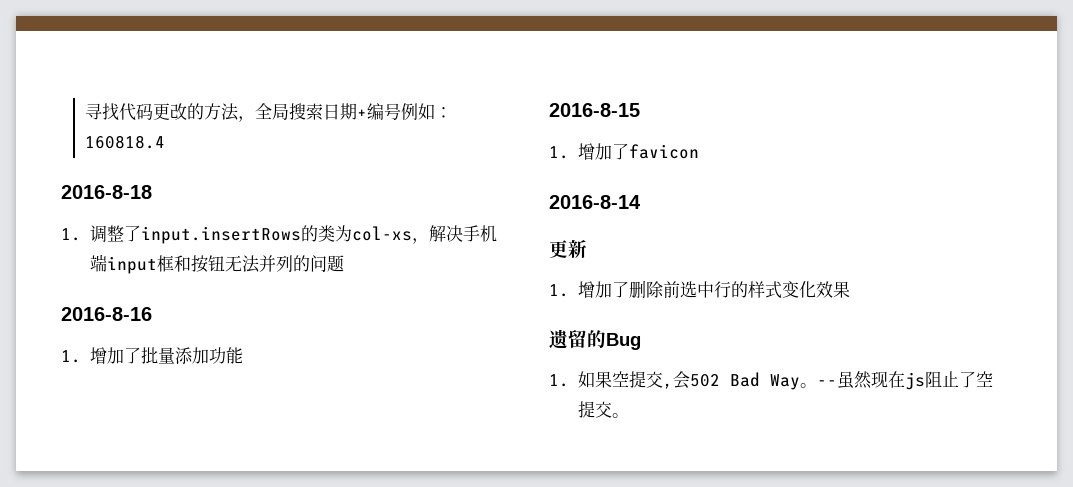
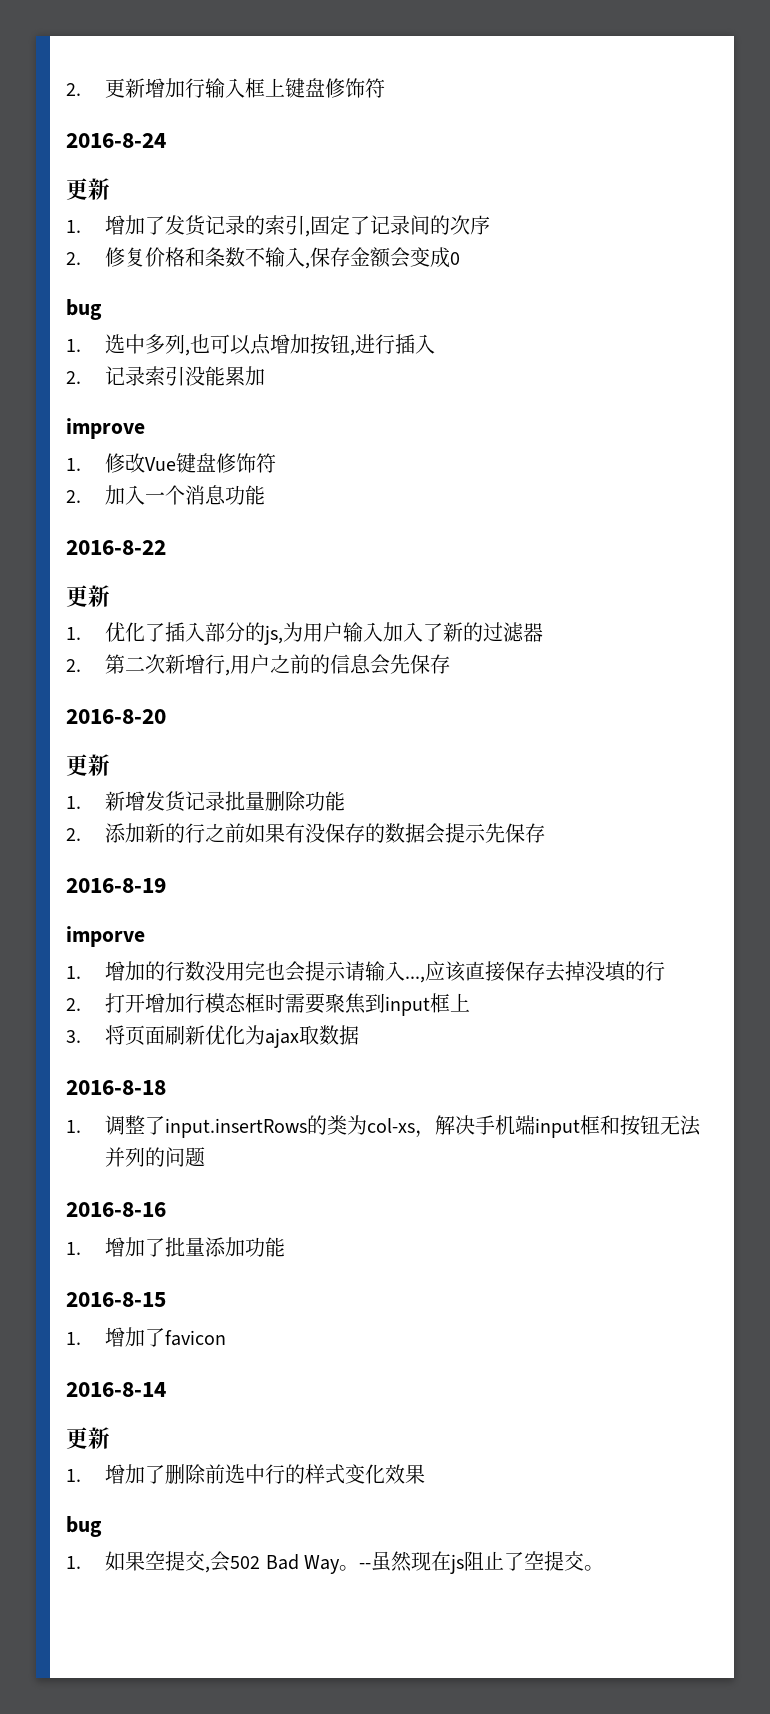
- 寻找代码更改的方法，全局搜索日期+编号例如：160818.4
+ 2.更新增加行输入框上键盘修饰符
+ 2016-8-24
+ 更新
+ 1.增加了发货记录的索引,固定了记录间的次序
+ 2.修复价格和条数不输入,保存金额会变成0
+ bug
+ 1.选中多列,也可以点增加按钮,进行插入
+ 2.记录索引没能累加
+ improve
+ 1.修改Vue键盘修饰符
+ 2.加入一个消息功能
+ 2016-8-22
+ 更新
+ 1.优化了插入部分的js,为用户输入加入了新的过滤器
+ 2.第二次新增行,用户之前的信息会先保存
+ 2016-8-20
+ 更新
+ 1.新增发货记录批量删除功能
+ 2.添加新的行之前如果有没保存的数据会提示先保存
+ 2016-8-19
+ imporve
+ 1.增加的行数没用完也会提示请输入...,应该直接保存去掉没填的行
+ 2.打开增加行模态框时需要聚焦到input框上
+ 3.将页面刷新优化为ajax取数据
  1.增加了删除前选中行的样式变化效果
- 遗留的Bug
+ bug

